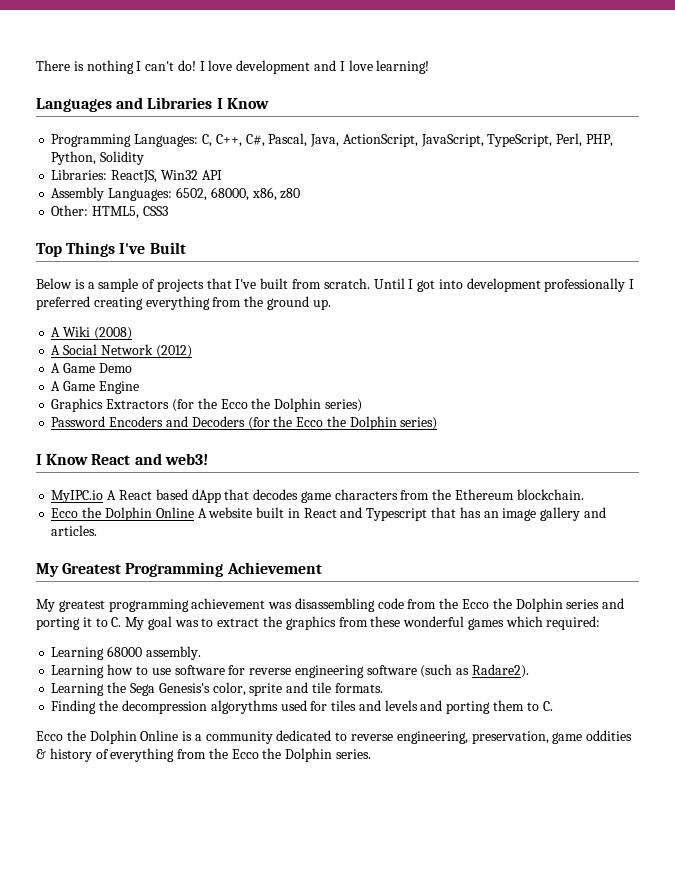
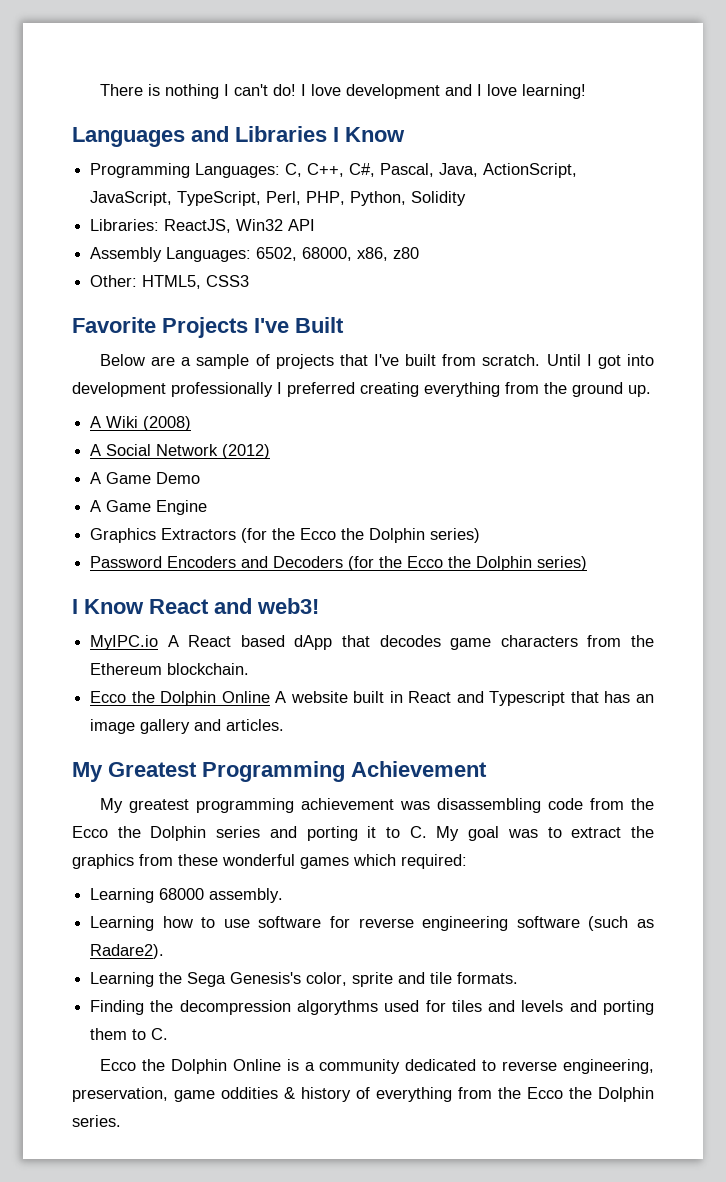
- Top Things I've Built
+ Favorite Projects I've Built
- Below is a sample of projects that I've built from scratch.
+ Below are a sample of projects that I've built from scratch.

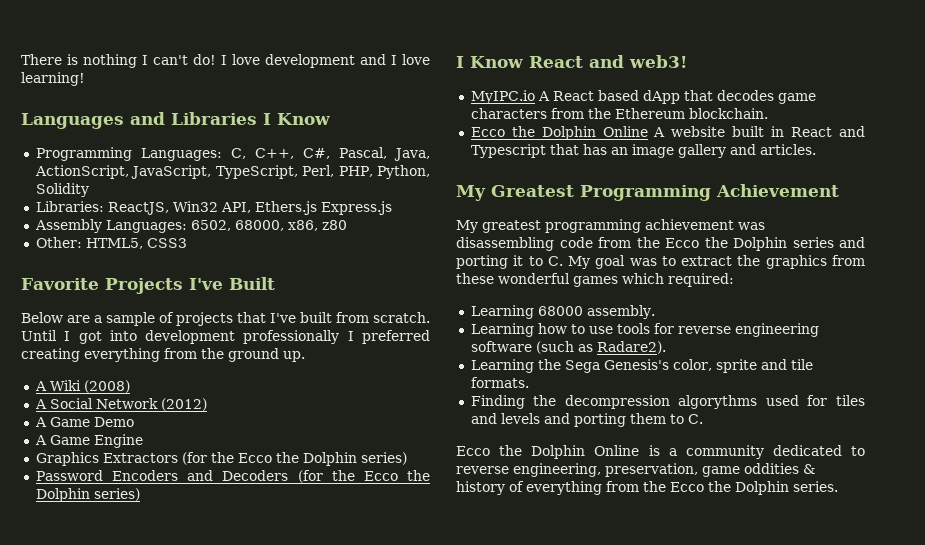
- Libraries: ReactJS, Win32 API
+ Libraries: ReactJS, Win32 API, Ethers.js Express.js
- Learning how to use software for reverse engineering software (such as Radare2).
+ Learning how to use tools for reverse engineering software (such as Radare2).

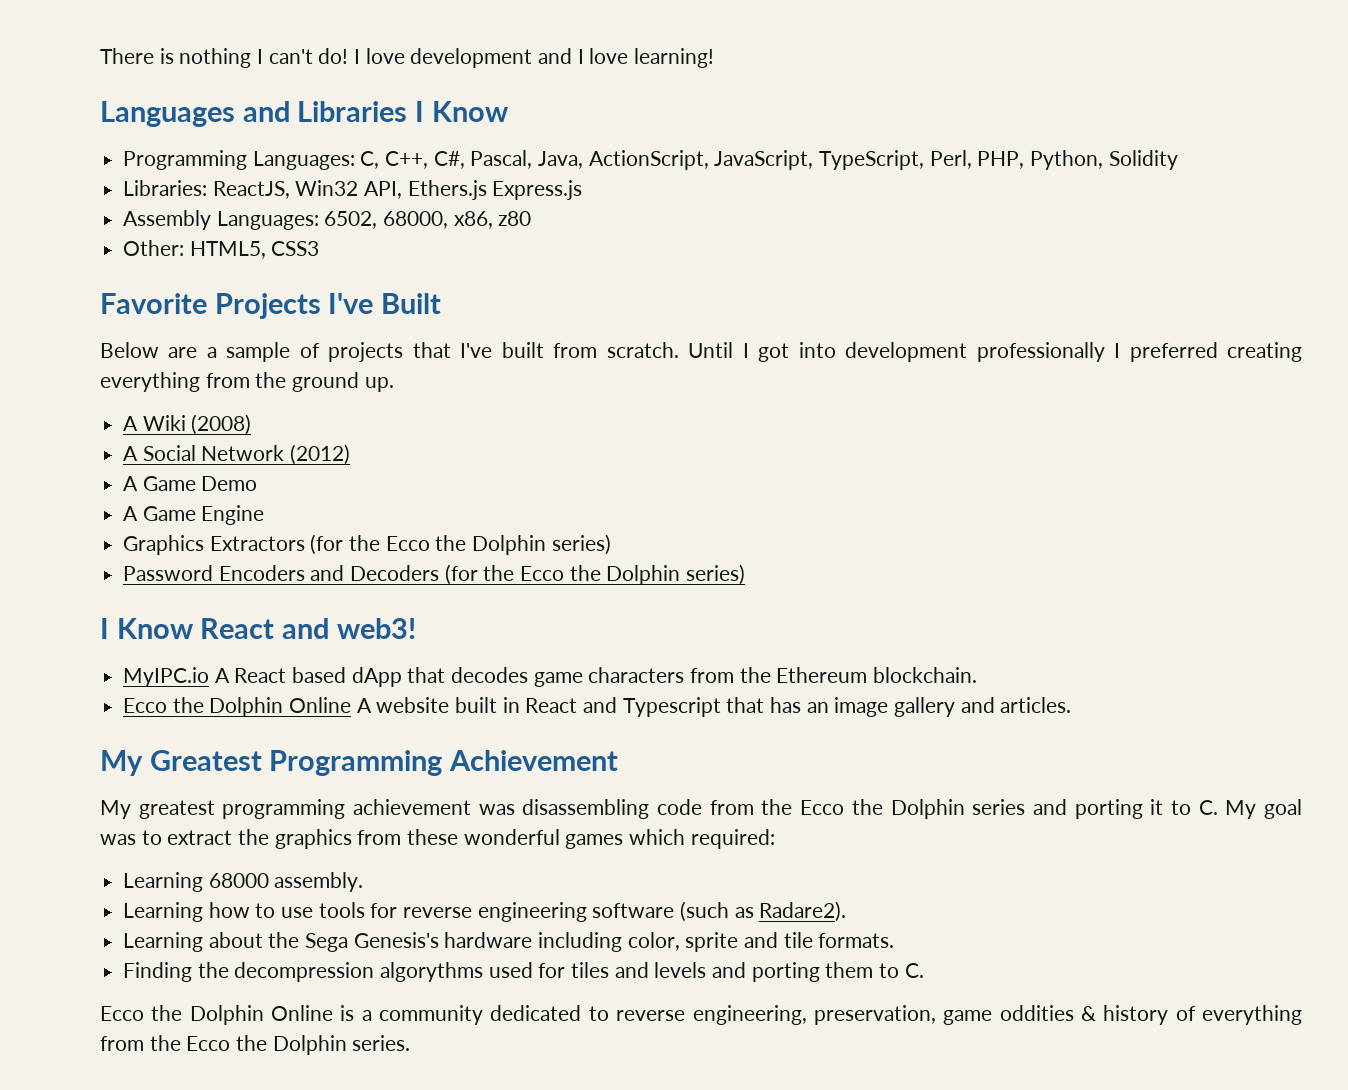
- Learning the Sega Genesis's color, sprite and tile formats.
+ Learning about the Sega Genesis's hardware including color, sprite and tile formats.

